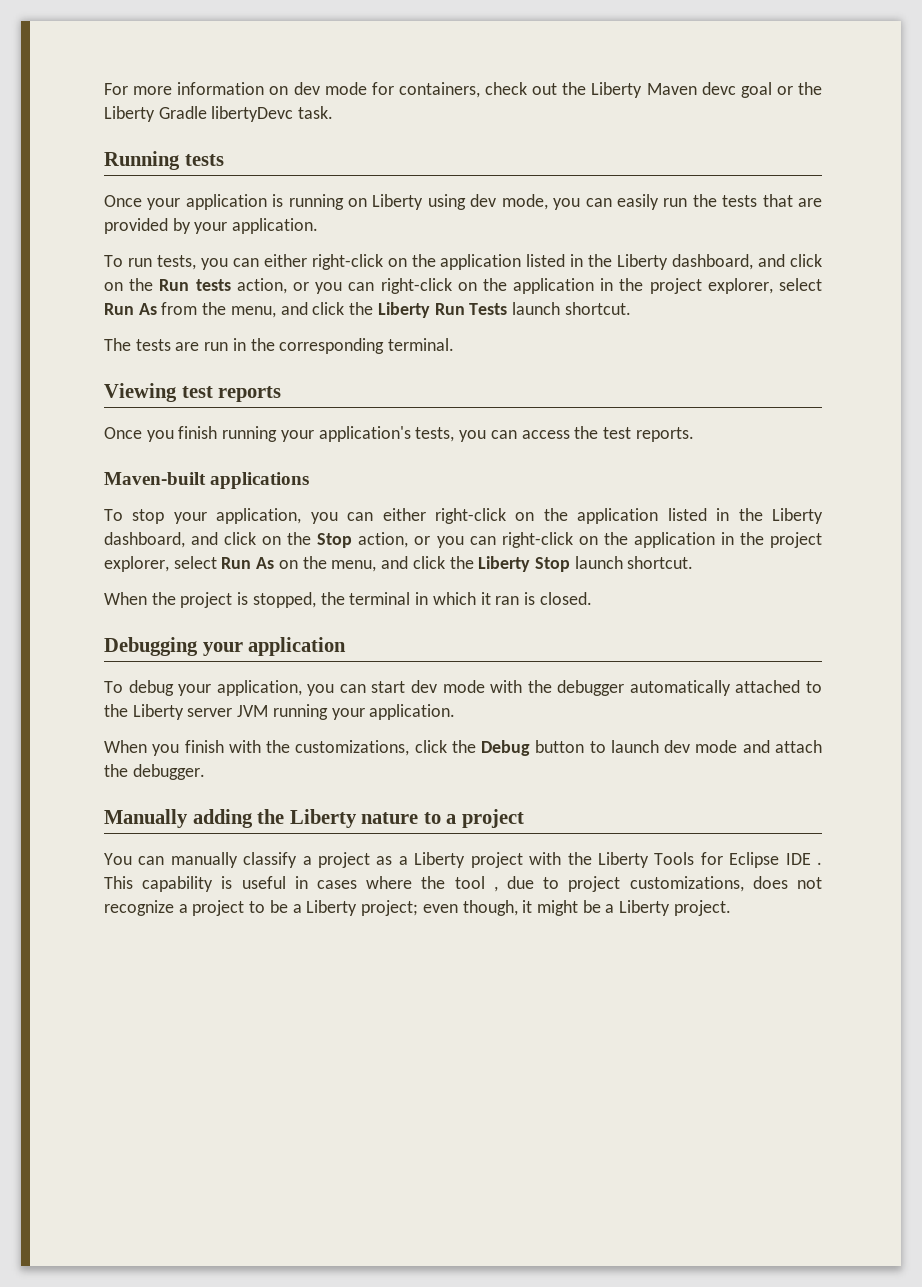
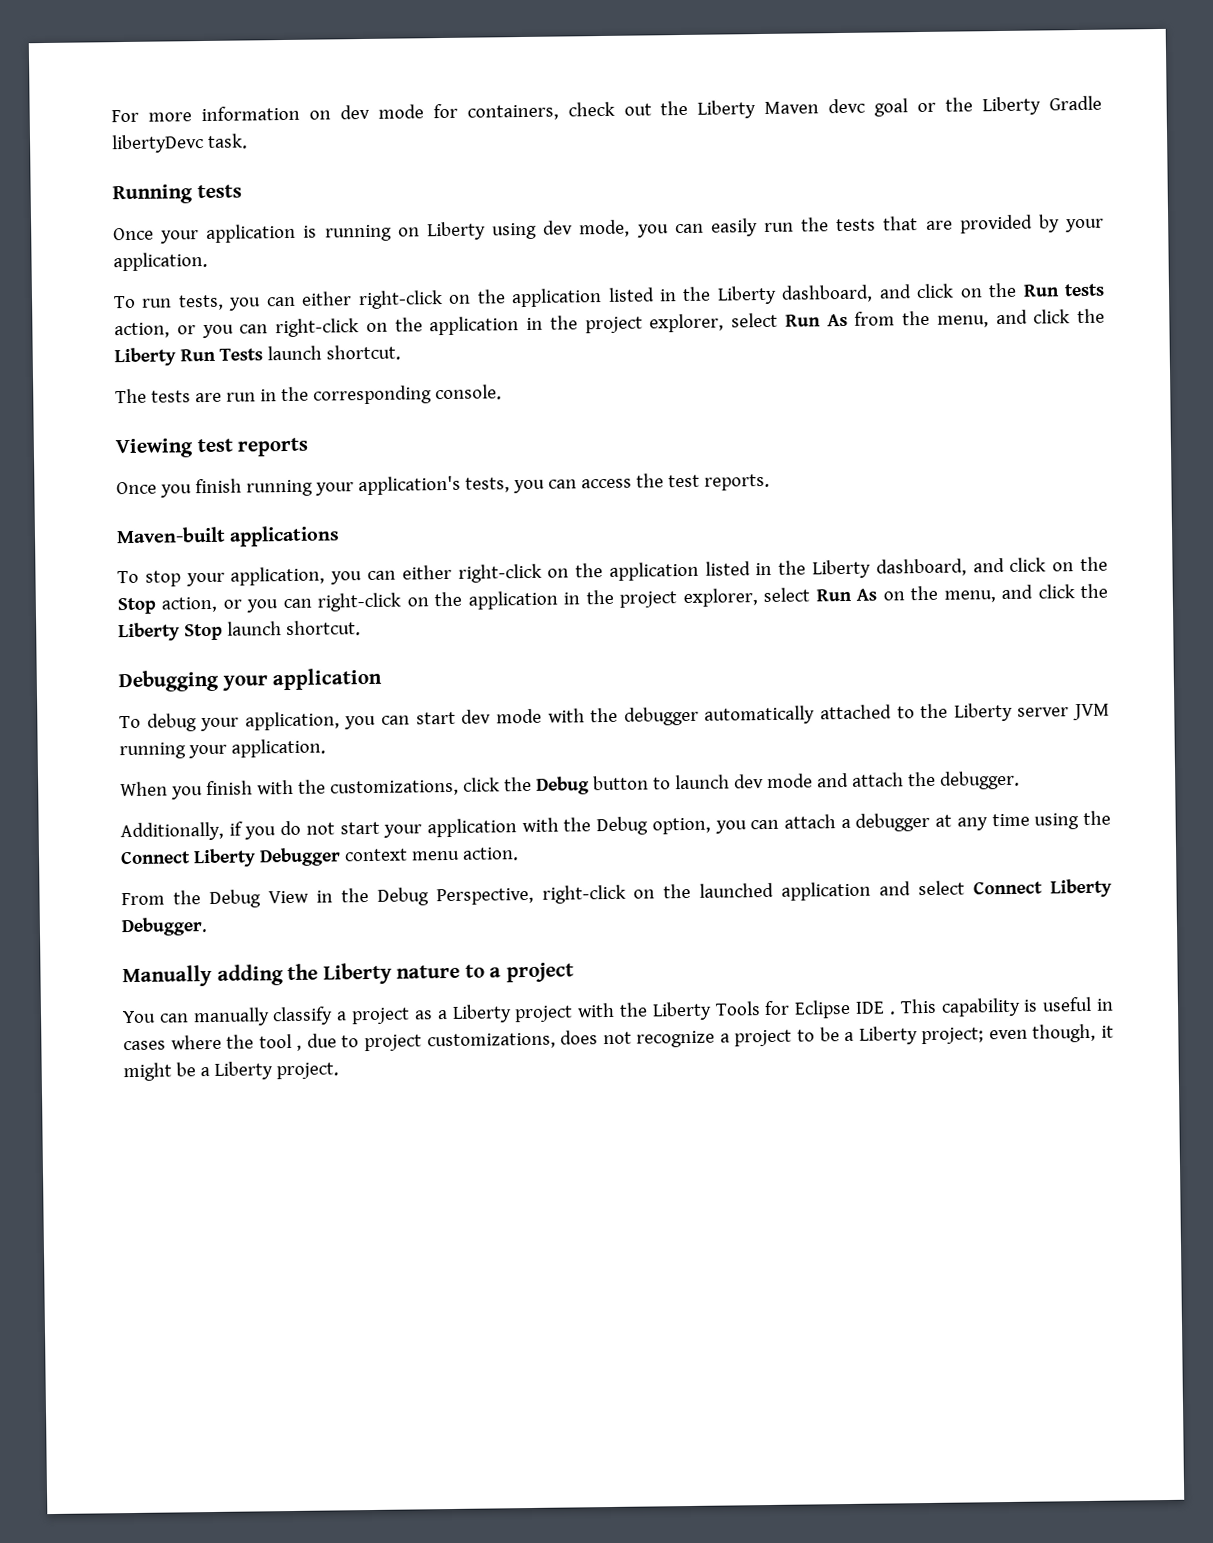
- The tests are run in the corresponding terminal.
+ The tests are run in the corresponding console.
- When the project is stopped, the terminal in which it ran is closed.
+ Additionally, if you do not start your application with the Debug option, you can attach a debugger at any time using the Connect Liberty Debugger context menu action.
+ From the Debug View in the Debug Perspective, right-click on the launched application and select Connect Liberty Debugger.

